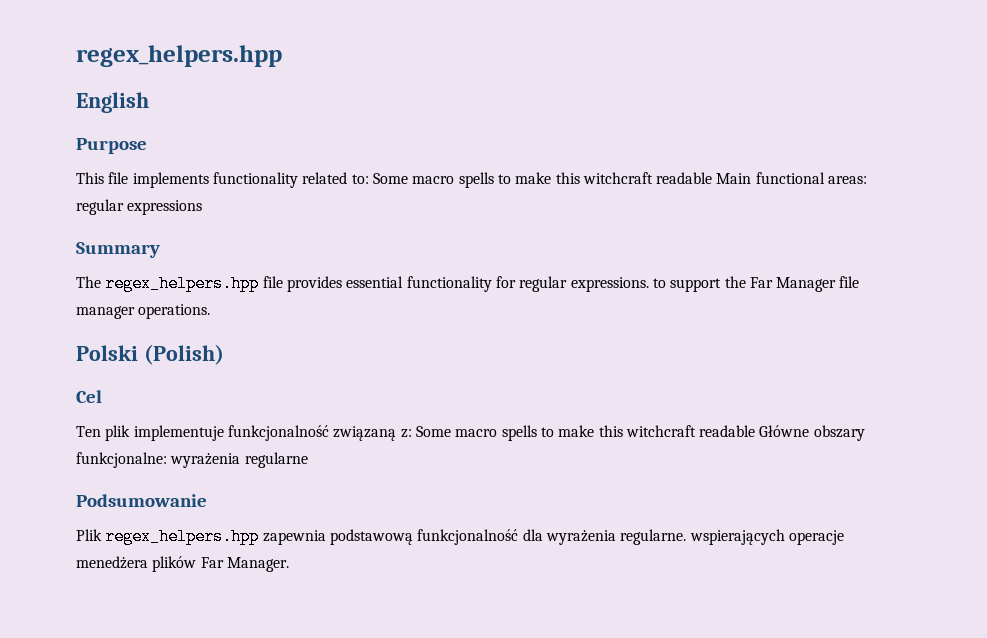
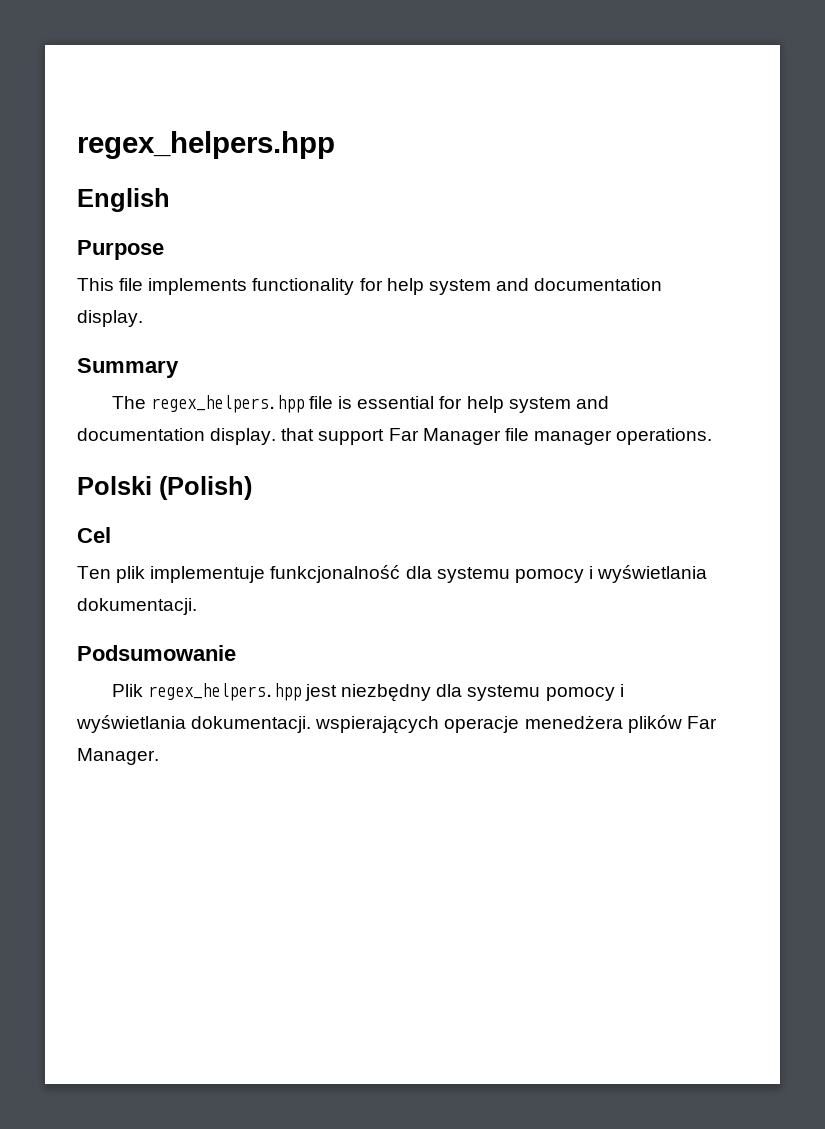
- This file implements functionality related to: Some macro spells to make this witchcraft readable Main functional areas: regular expressions
+ This file implements functionality for help system and documentation display.
  Summary
- The regex_helpers.hpp file provides essential functionality for regular expressions. to support the Far Manager file manager operations.
+ The regex_helpers.hpp file is essential for help system and documentation display. that support Far Manager file manager operations.
- Ten plik implementuje funkcjonalność związaną z: Some macro spells to make this witchcraft readable Główne obszary funkcjonalne: wyrażenia regularne
+ Ten plik implementuje funkcjonalność dla systemu pomocy i wyświetlania dokumentacji.
  Podsumowanie
- Plik regex_helpers.hpp zapewnia podstawową funkcjonalność dla wyrażenia regularne. wspierających operacje menedżera plików Far Manager.
+ Plik regex_helpers.hpp jest niezbędny dla systemu pomocy i wyświetlania dokumentacji. wspierających operacje menedżera plików Far Manager.

